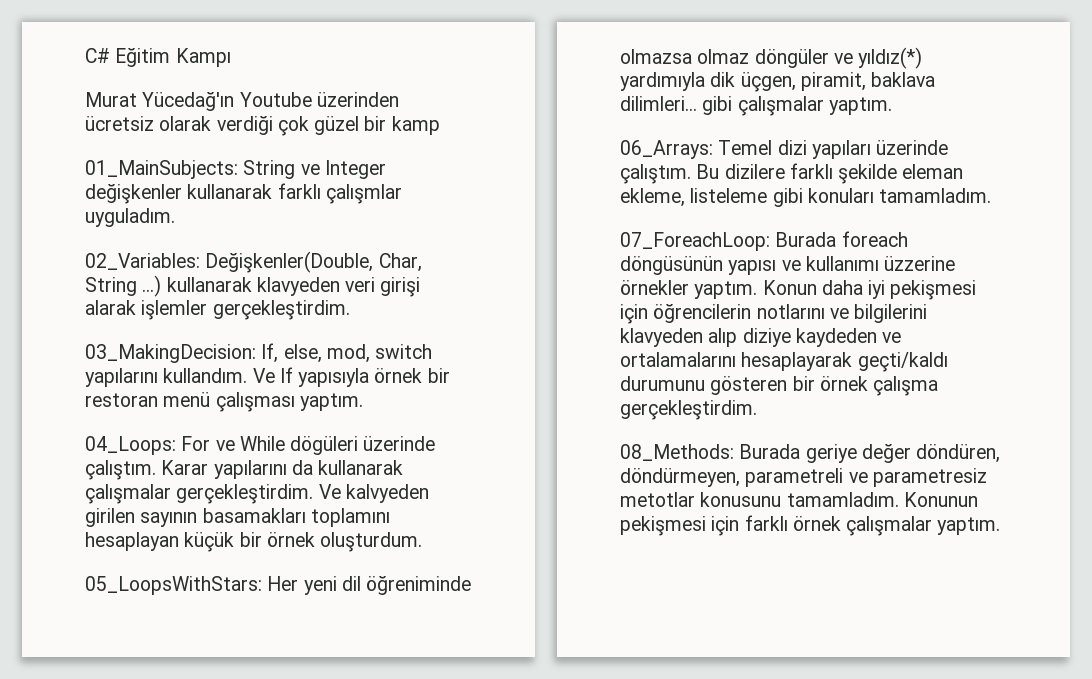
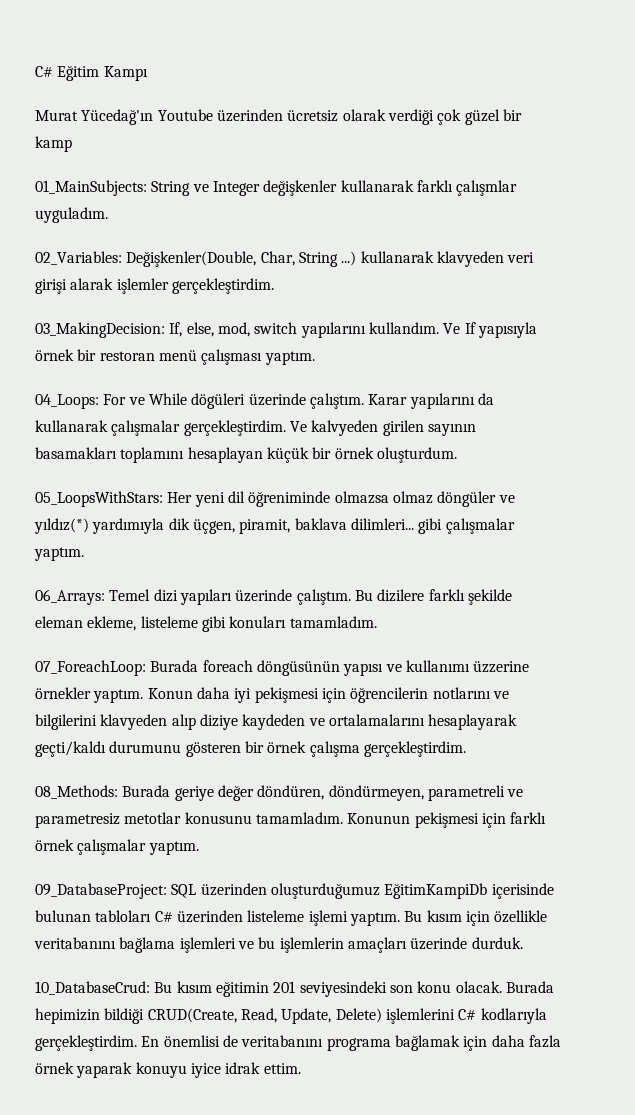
+ 09_DatabaseProject: SQL üzerinden oluşturduğumuz EğitimKampiDb içerisinde bulunan tabloları C# üzerinden listeleme işlemi yaptım. Bu kısım için özellikle veritabanını bağlama işlemleri ve bu işlemlerin amaçları üzerinde durduk.
+ 10_DatabaseCrud: Bu kısım eğitimin 201 seviyesindeki son konu olacak. Burada hepimizin bildiği CRUD(Create, Read, Update, Delete) işlemlerini C# kodlarıyla gerçekleştirdim. En önemlisi de veritabanını programa bağlamak için daha fazla örnek yaparak konuyu iyice idrak ettim.

